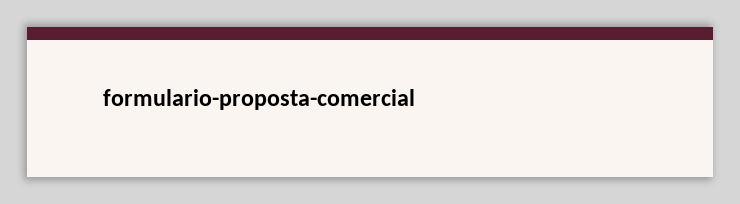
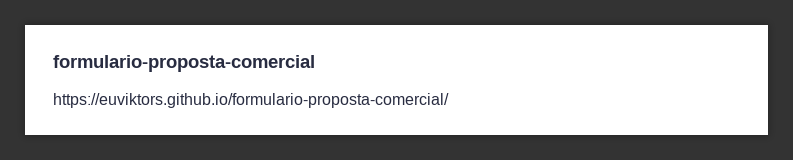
+ https://euviktors.github.io/formulario-proposta-comercial/

